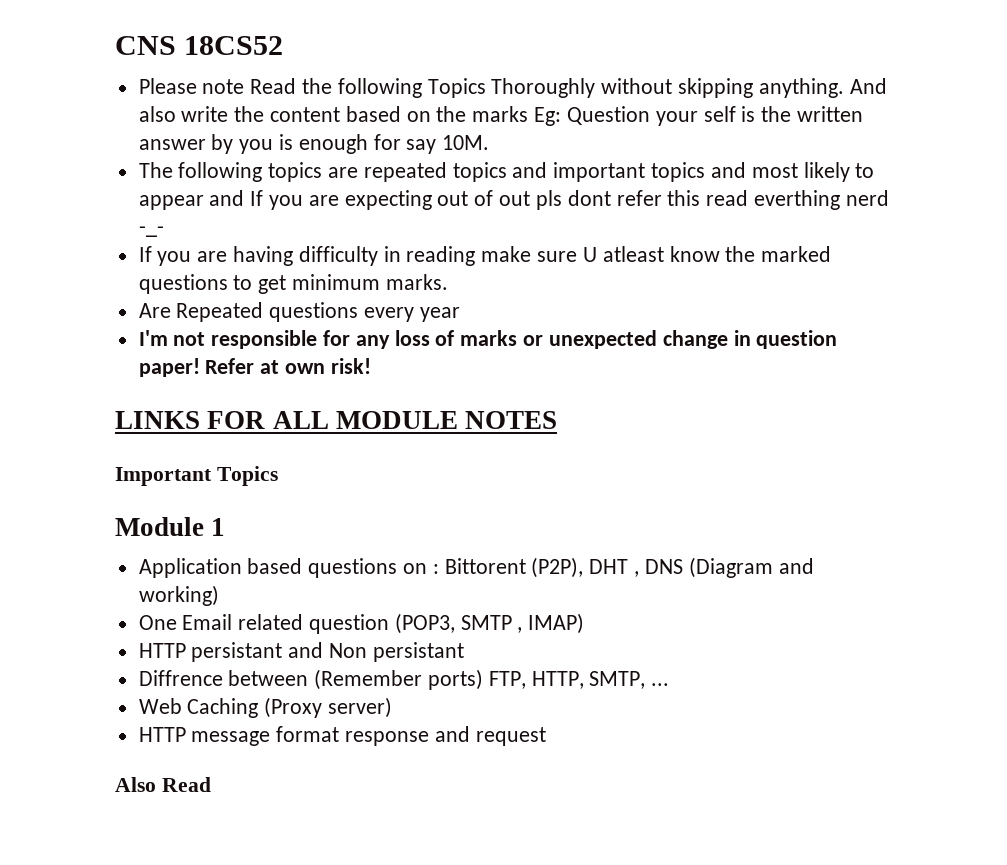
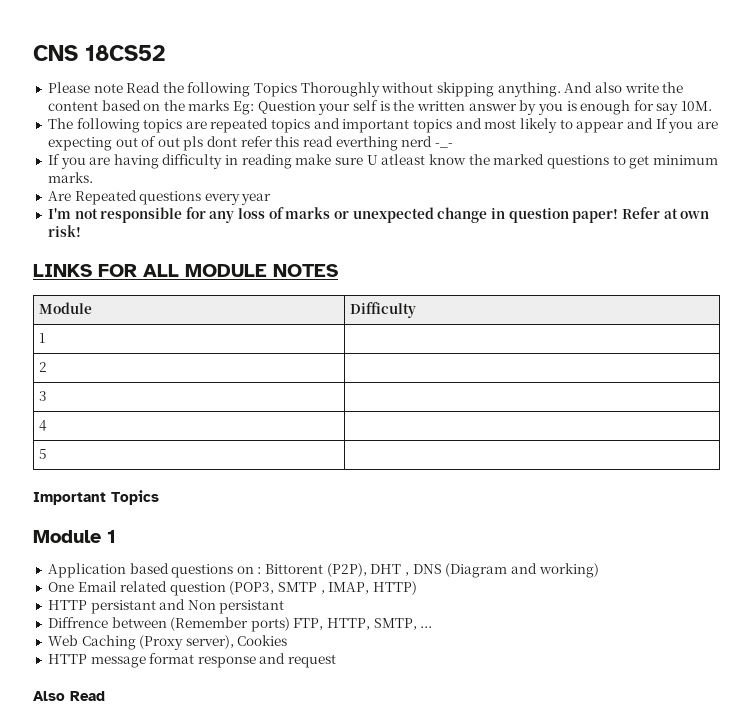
+ Module | Difficulty
+ 1 |
+ 2 |
+ 3 |
+ 4 |
+ 5 |
- One Email related question (POP3, SMTP , IMAP)
+ One Email related question (POP3, SMTP , IMAP, HTTP)
- Web Caching (Proxy server)
+ Web Caching (Proxy server), Cookies

